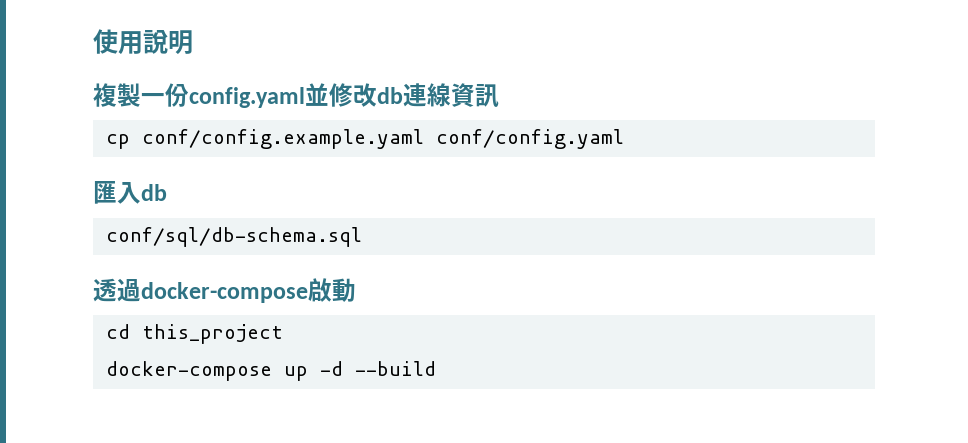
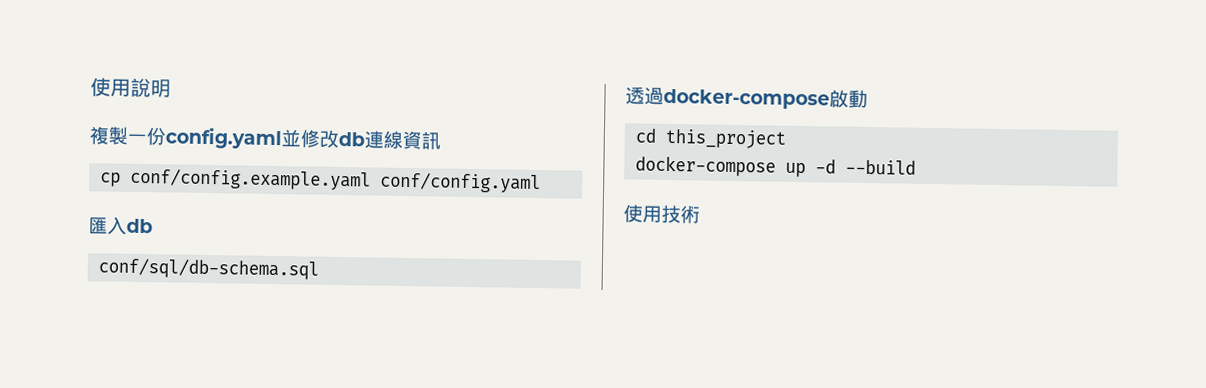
+ 使用技術

